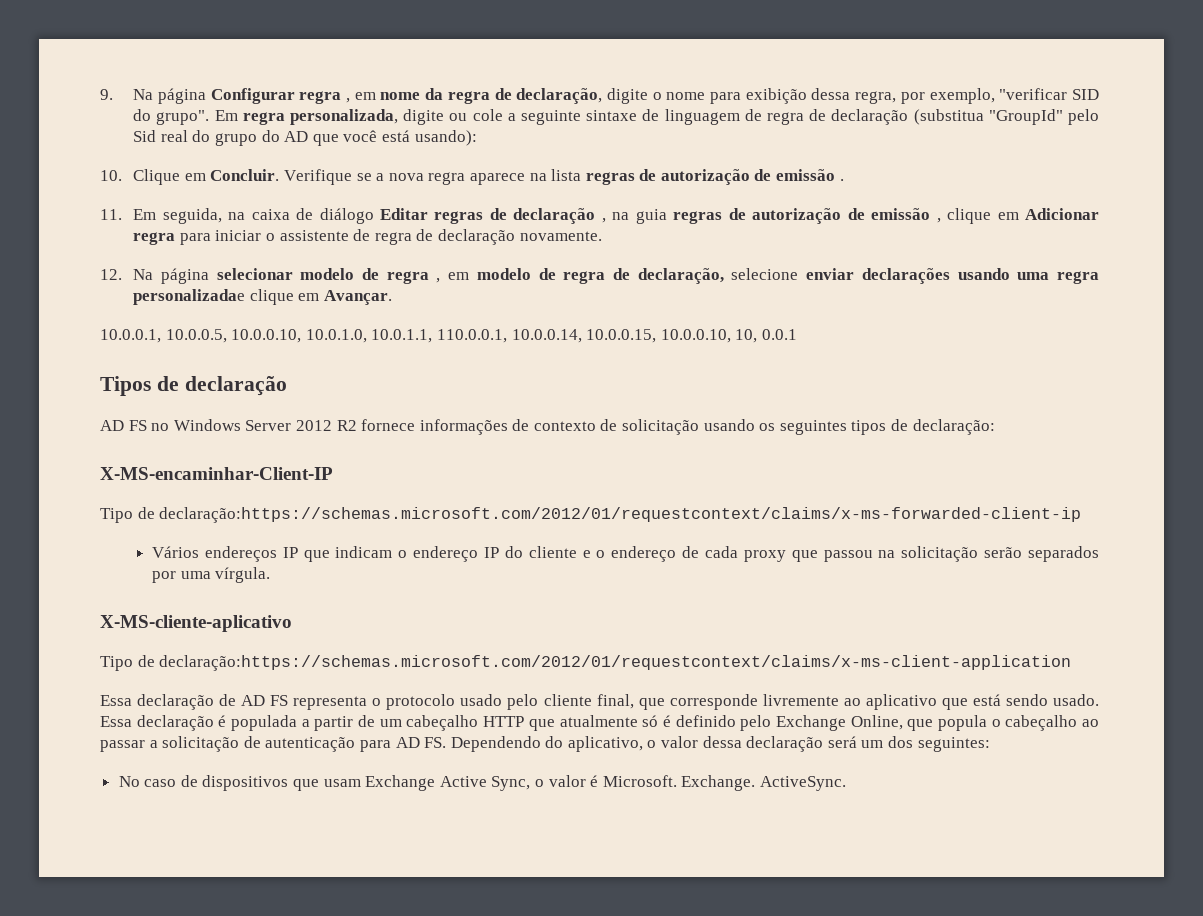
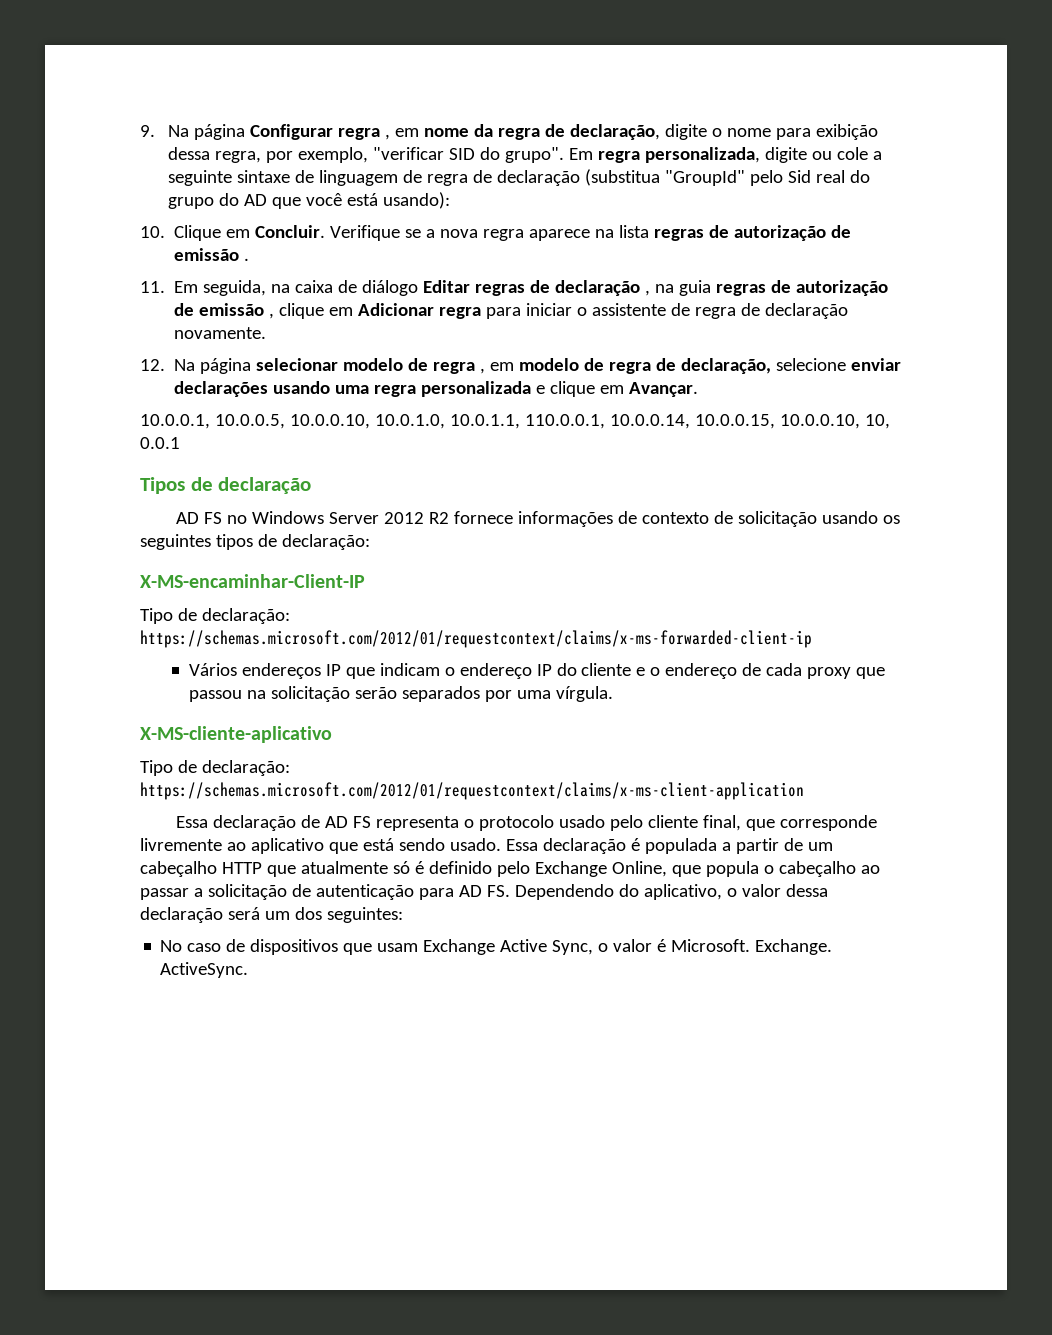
- 12. Na página selecionar modelo de regra , em modelo de regra de declaração, selecione enviar declarações usando uma regra personalizadae clique em Avançar.
+ 12. Na página selecionar modelo de regra , em modelo de regra de declaração, selecione enviar declarações usando uma regra personalizada e clique em Avançar.
- Tipo de declaração:https://schemas.microsoft.com/2012/01/requestcontext/claims/x-ms-forwarded-client-ip
+ Tipo de declaração: https://schemas.microsoft.com/2012/01/requestcontext/claims/x-ms-forwarded-client-ip
- Tipo de declaração:https://schemas.microsoft.com/2012/01/requestcontext/claims/x-ms-client-application
+ Tipo de declaração: https://schemas.microsoft.com/2012/01/requestcontext/claims/x-ms-client-application

